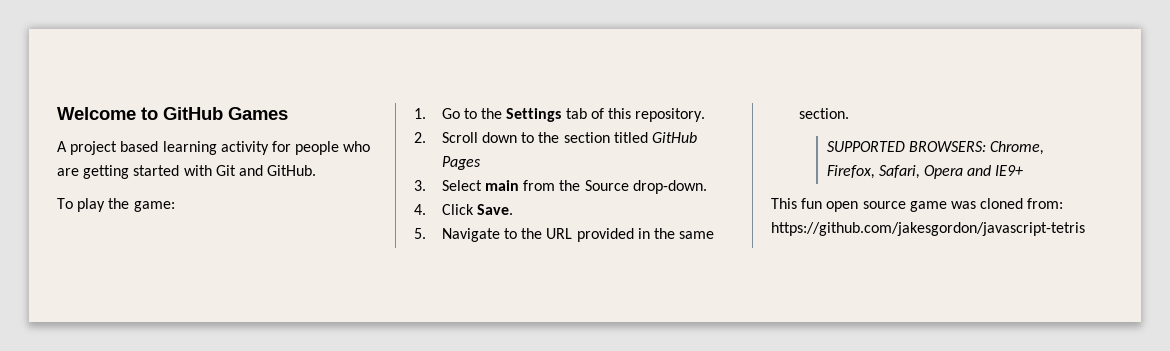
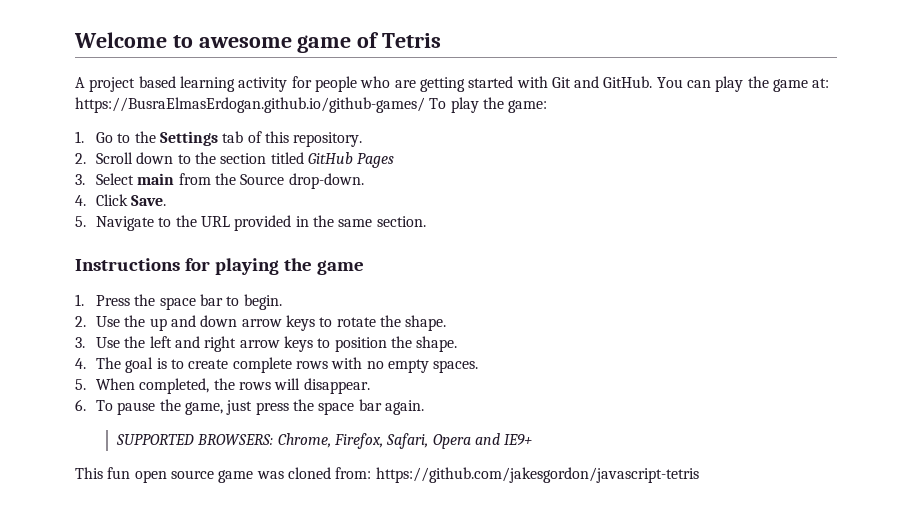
- Welcome to GitHub Games
+ Welcome to awesome game of Tetris
- A project based learning activity for people who are getting started with Git and GitHub.
- To play the game:
+ A project based learning activity for people who are getting started with Git and GitHub. You can play the game at: https://BusraElmasErdogan.github.io/github-games/ To play the game:
+ Instructions for playing the game
+ 1. Press the space bar to begin.
+ 2. Use the up and down arrow keys to rotate the shape.
+ 3. Use the left and right arrow keys to position the shape.
+ 4. The goal is to create complete rows with no empty spaces.
+ 5. When completed, the rows will disappear.
+ 6. To pause the game, just press the space bar again.

